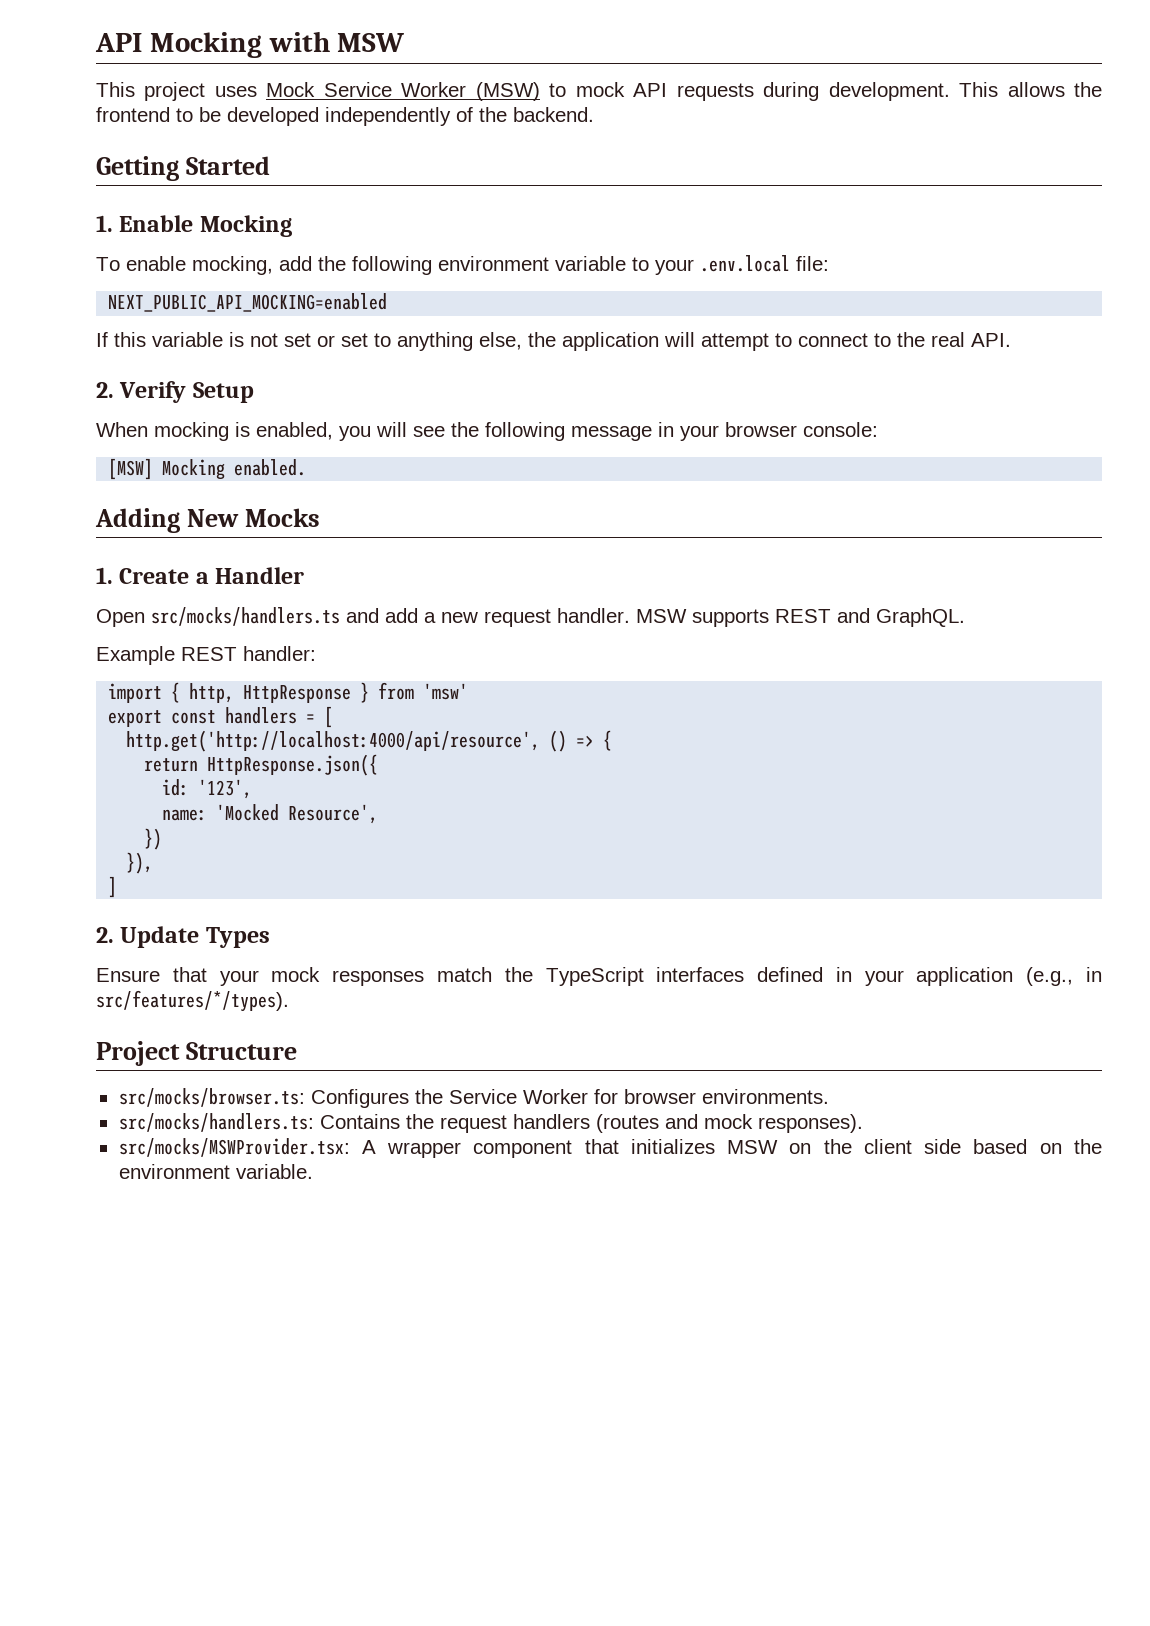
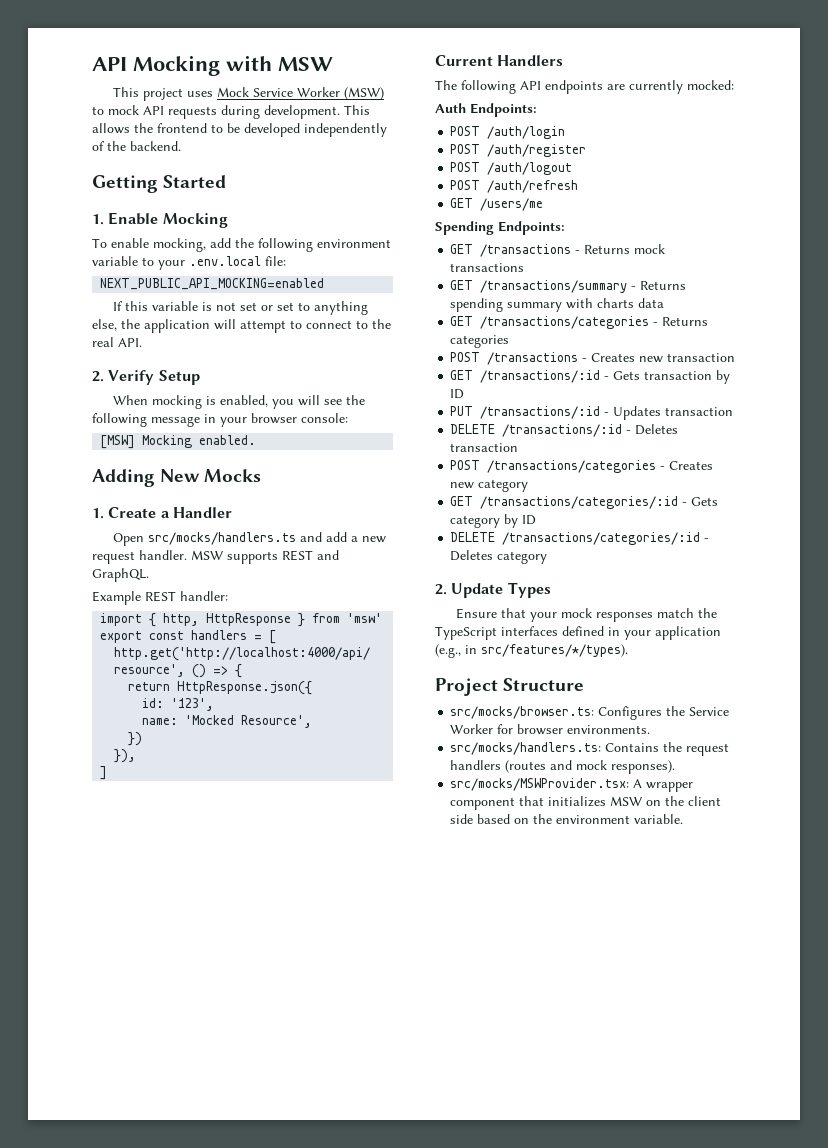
+ Current Handlers
+ The following API endpoints are currently mocked:
+ Auth Endpoints:
+ POST /auth/login
+ POST /auth/register
+ POST /auth/logout
+ POST /auth/refresh
+ GET /users/me
+ Spending Endpoints:
+ GET /transactions - Returns mock transactions
+ GET /transactions/summary - Returns spending summary with charts data
+ GET /transactions/categories - Returns categories
+ POST /transactions - Creates new transaction
+ GET /transactions/:id - Gets transaction by ID
+ PUT /transactions/:id - Updates transaction
+ DELETE /transactions/:id - Deletes transaction
+ POST /transactions/categories - Creates new category
+ GET /transactions/categories/:id - Gets category by ID
+ DELETE /transactions/categories/:id - Deletes category

